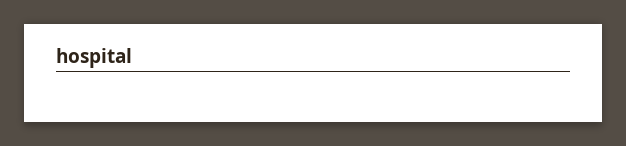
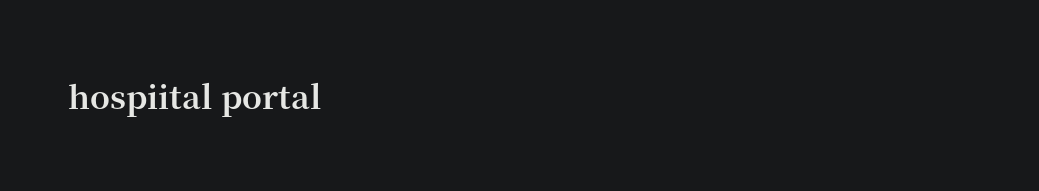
- hospital
+ hospiital portal

